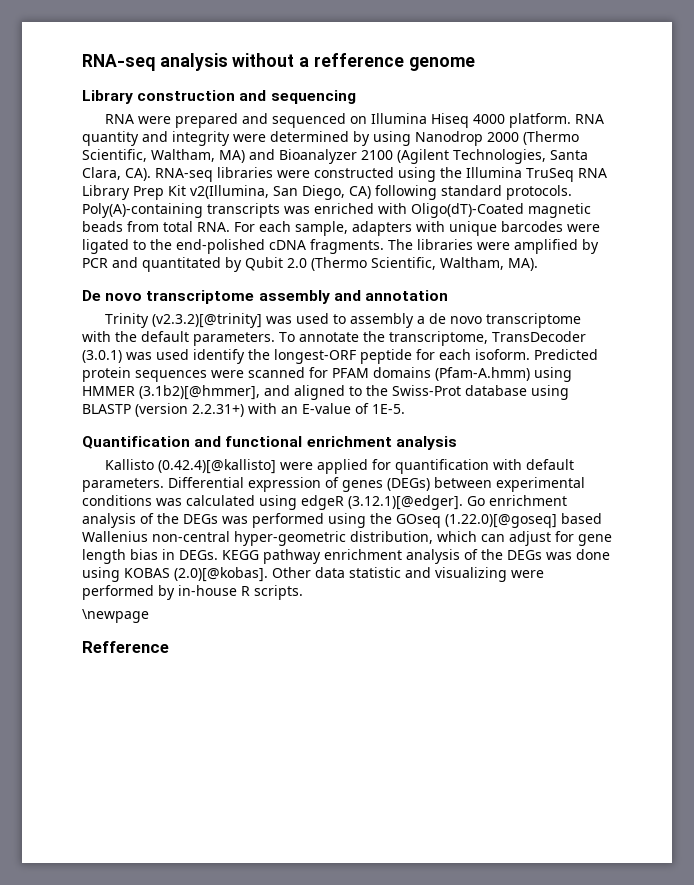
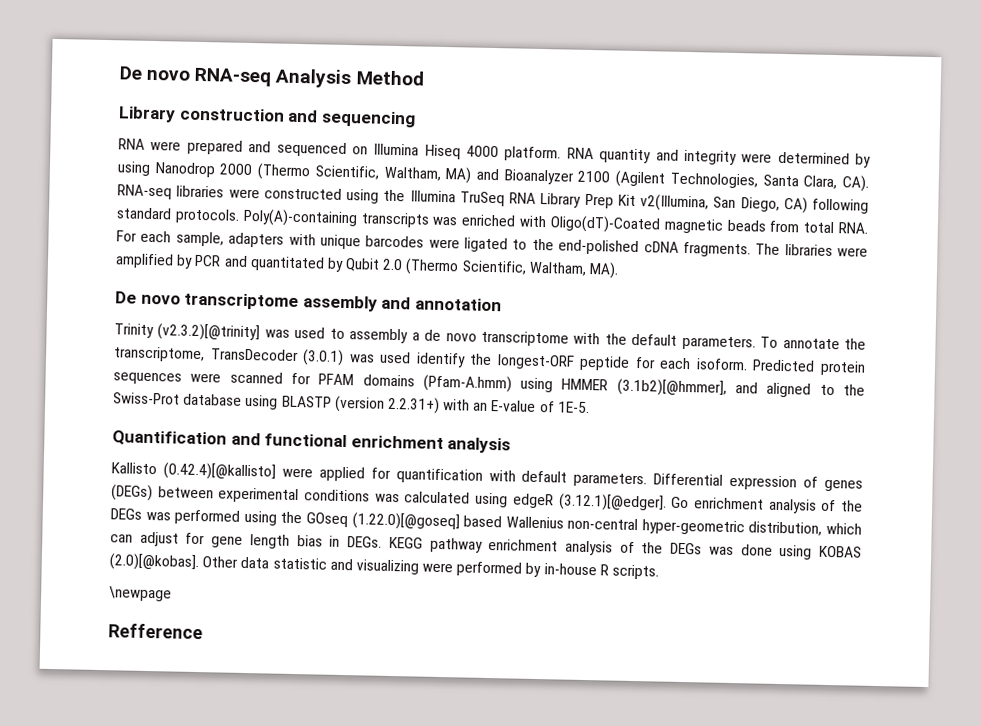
- RNA-seq analysis without a refference genome
+ De novo RNA-seq Analysis Method

